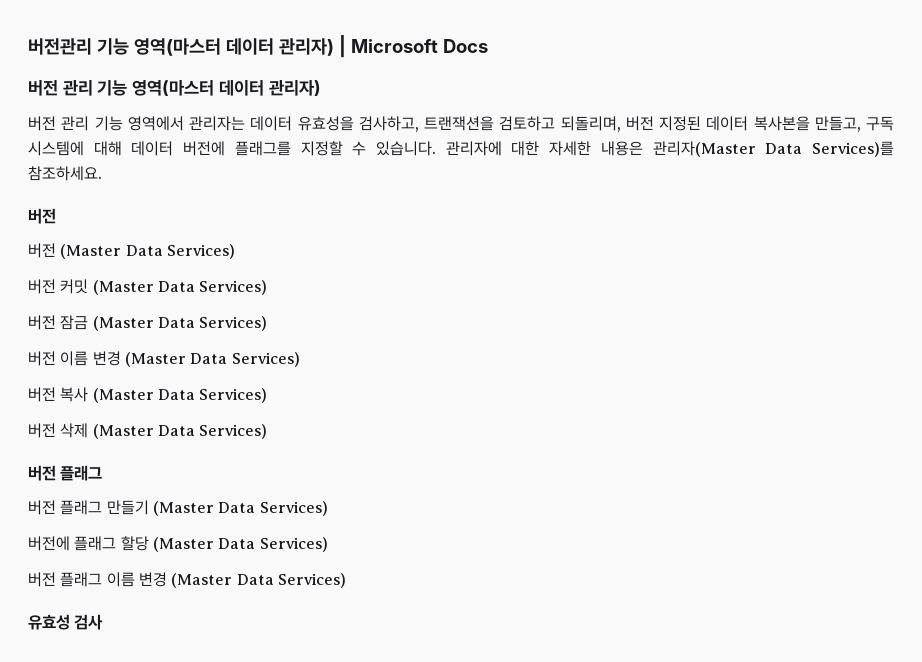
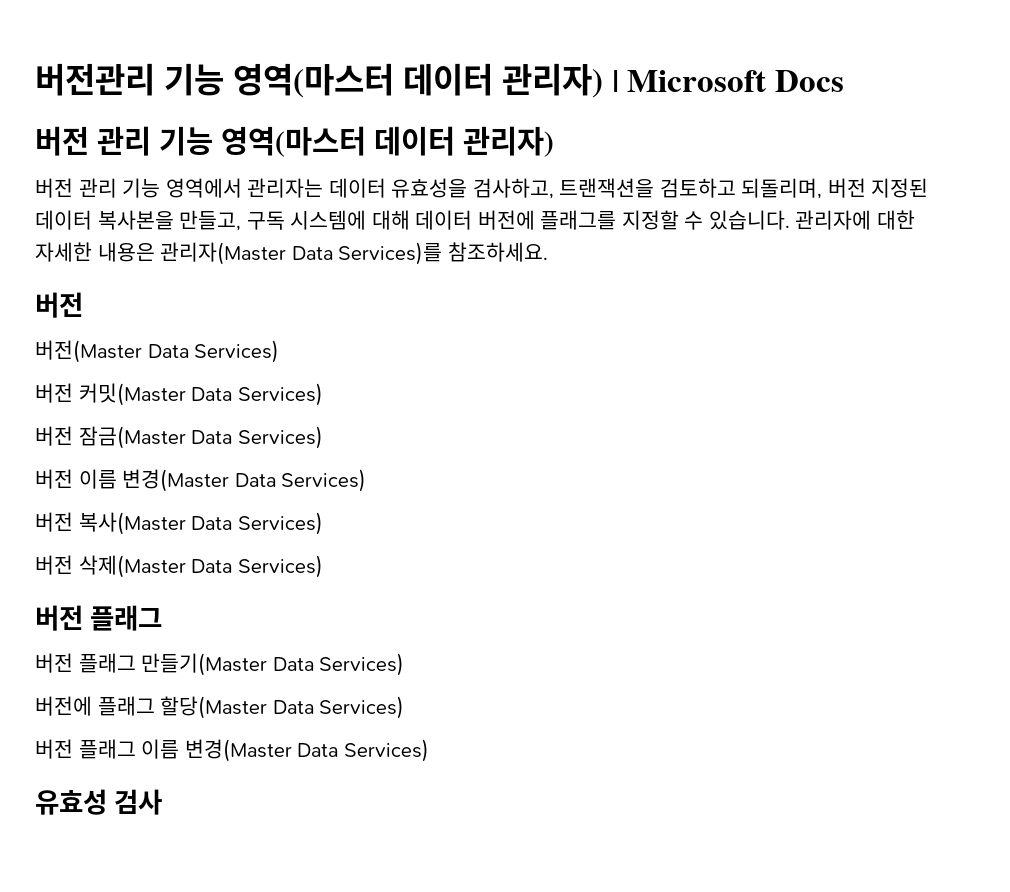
- 버전 (Master Data Services)
- 버전 커밋 (Master Data Services)
- 버전 잠금 (Master Data Services)
+ 버전(Master Data Services)
+ 버전 커밋(Master Data Services)
+ 버전 잠금(Master Data Services)
- 버전 이름 변경 (Master Data Services)
- 버전 복사 (Master Data Services)
- 버전 삭제 (Master Data Services)
+ 버전 이름 변경(Master Data Services)
+ 버전 복사(Master Data Services)
+ 버전 삭제(Master Data Services)
- 버전 플래그 만들기 (Master Data Services)
+ 버전 플래그 만들기(Master Data Services)
- 버전에 플래그 할당 (Master Data Services)
+ 버전에 플래그 할당(Master Data Services)
- 버전 플래그 이름 변경 (Master Data Services)
+ 버전 플래그 이름 변경(Master Data Services)

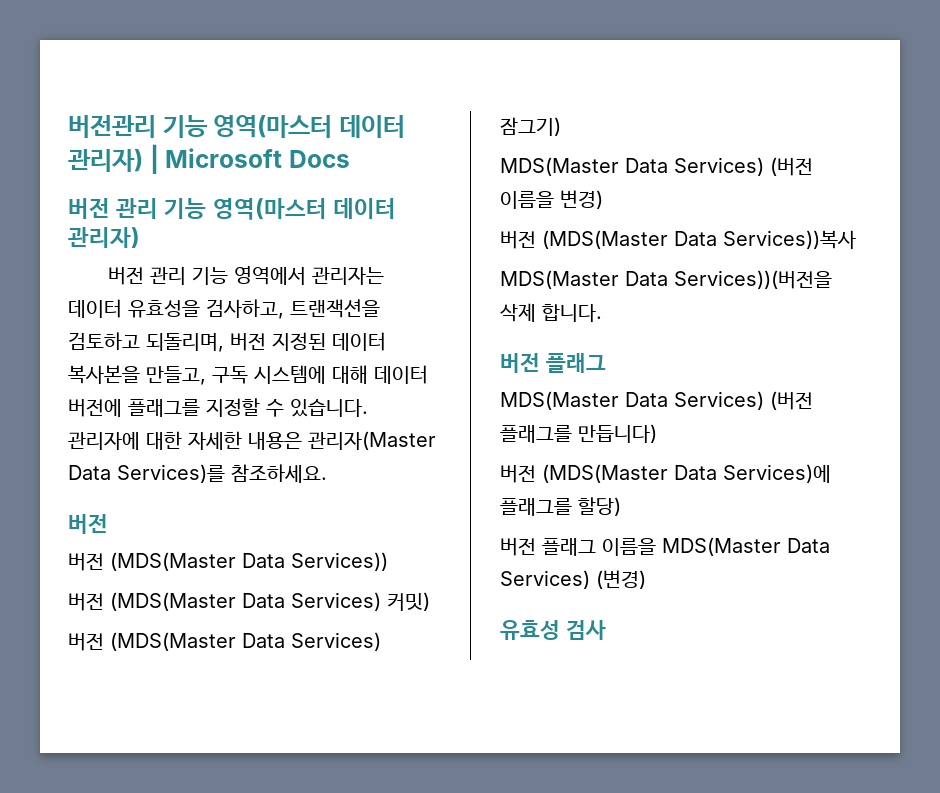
- 버전(Master Data Services)
- 버전 커밋(Master Data Services)
- 버전 잠금(Master Data Services)
- 버전 이름 변경(Master Data Services)
- 버전 복사(Master Data Services)
- 버전 삭제(Master Data Services)
+ 버전 (MDS(Master Data Services))
+ 버전 (MDS(Master Data Services) 커밋)
+ 버전 (MDS(Master Data Services) 잠그기)
+ MDS(Master Data Services) (버전 이름을 변경)
+ 버전 (MDS(Master Data Services))복사
+ MDS(Master Data Services))(버전을 삭제 합니다.
- 버전 플래그 만들기(Master Data Services)
- 버전에 플래그 할당(Master Data Services)
- 버전 플래그 이름 변경(Master Data Services)
+ MDS(Master Data Services) (버전 플래그를 만듭니다)
+ 버전 (MDS(Master Data Services)에 플래그를 할당)
+ 버전 플래그 이름을 MDS(Master Data Services) (변경)

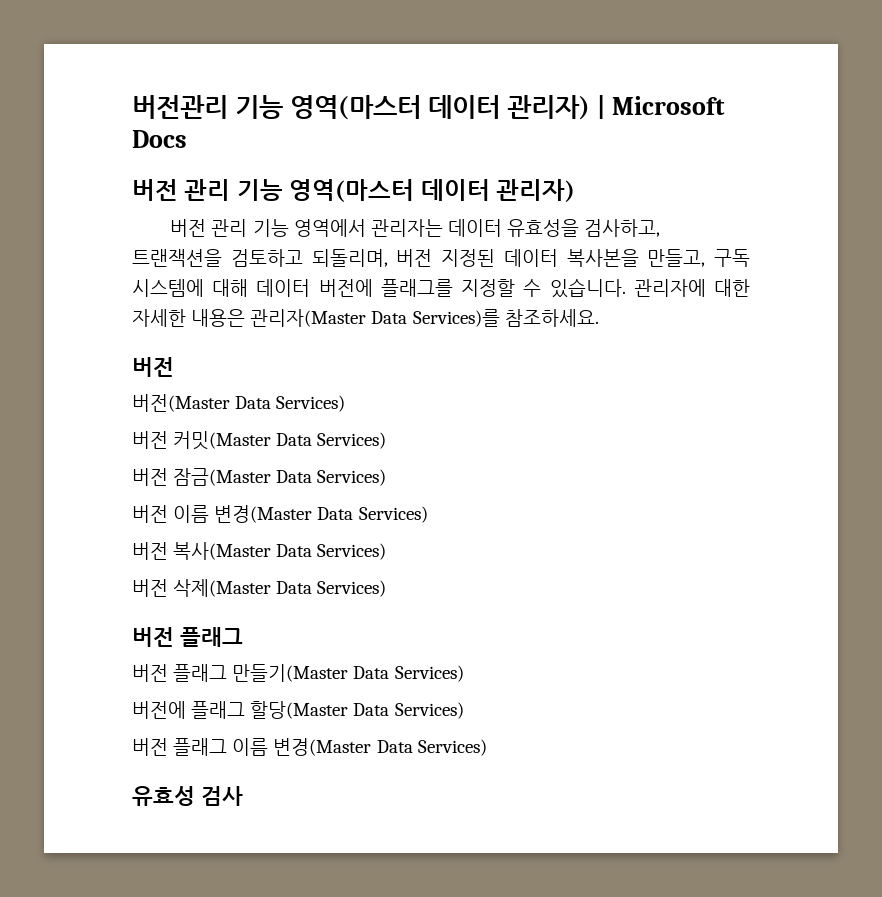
- 버전 (MDS(Master Data Services))
- 버전 (MDS(Master Data Services) 커밋)
- 버전 (MDS(Master Data Services) 잠그기)
- MDS(Master Data Services) (버전 이름을 변경)
- 버전 (MDS(Master Data Services))복사
- MDS(Master Data Services))(버전을 삭제 합니다.
+ 버전(Master Data Services)
+ 버전 커밋(Master Data Services)
+ 버전 잠금(Master Data Services)
+ 버전 이름 변경(Master Data Services)
+ 버전 복사(Master Data Services)
+ 버전 삭제(Master Data Services)
- MDS(Master Data Services) (버전 플래그를 만듭니다)
- 버전 (MDS(Master Data Services)에 플래그를 할당)
- 버전 플래그 이름을 MDS(Master Data Services) (변경)
+ 버전 플래그 만들기(Master Data Services)
+ 버전에 플래그 할당(Master Data Services)
+ 버전 플래그 이름 변경(Master Data Services)

